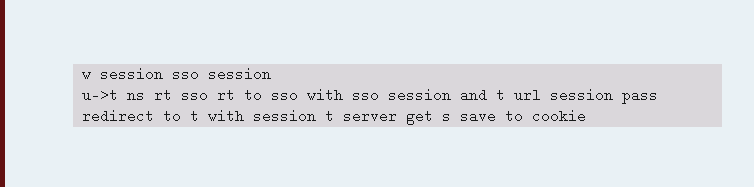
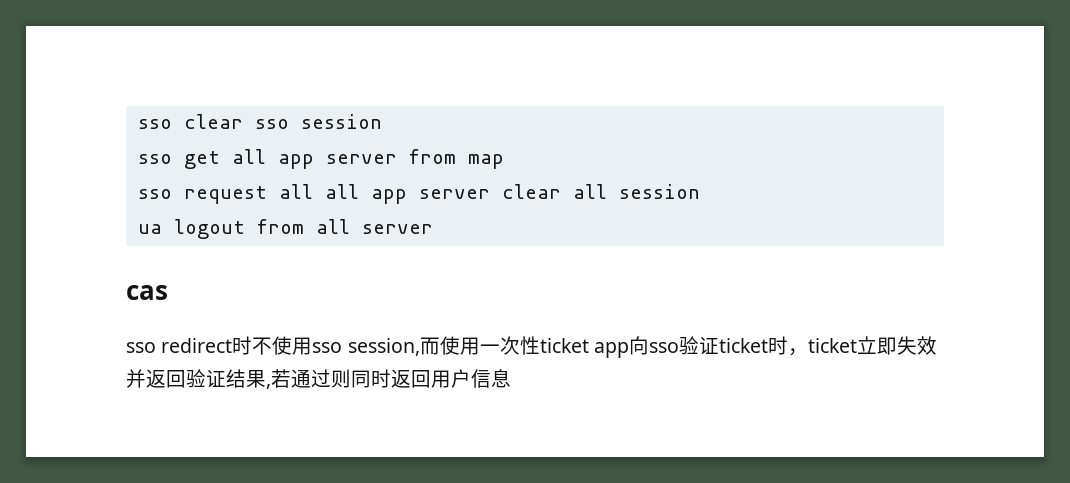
- w session sso session
+ sso clear sso session
- u->t ns rt sso rt to sso with sso session and t url session pass redirect to t with session t server get s save to cookie
+ sso get all app server from map
+ sso request all all app server clear all session
+ ua logout from all server
+ cas
+ sso redirect时不使用sso session,而使用一次性ticket app向sso验证ticket时，ticket立即失效并返回验证结果,若通过则同时返回用户信息

